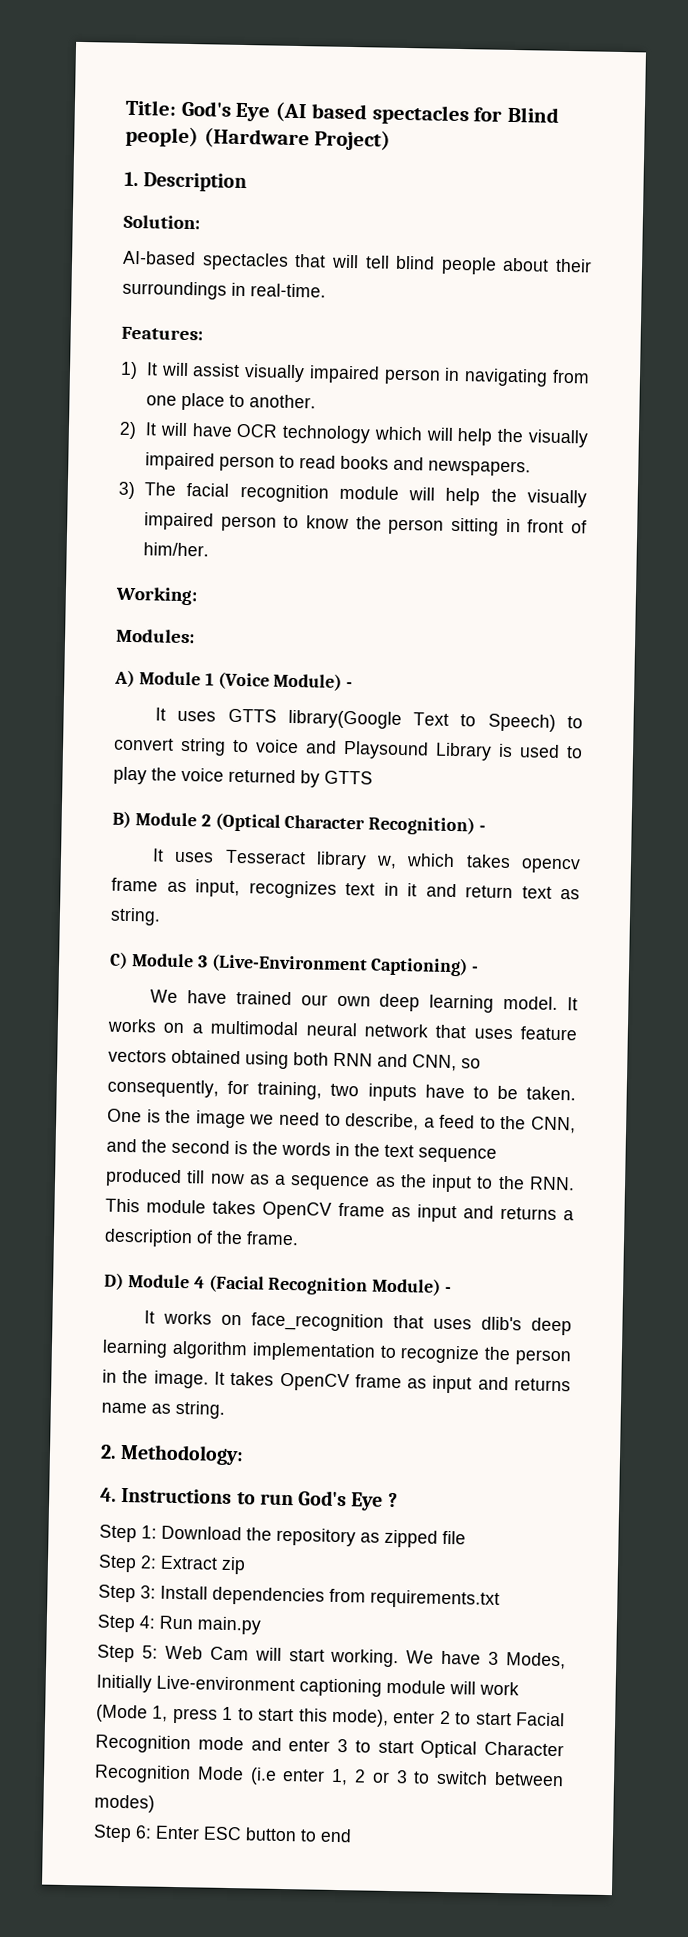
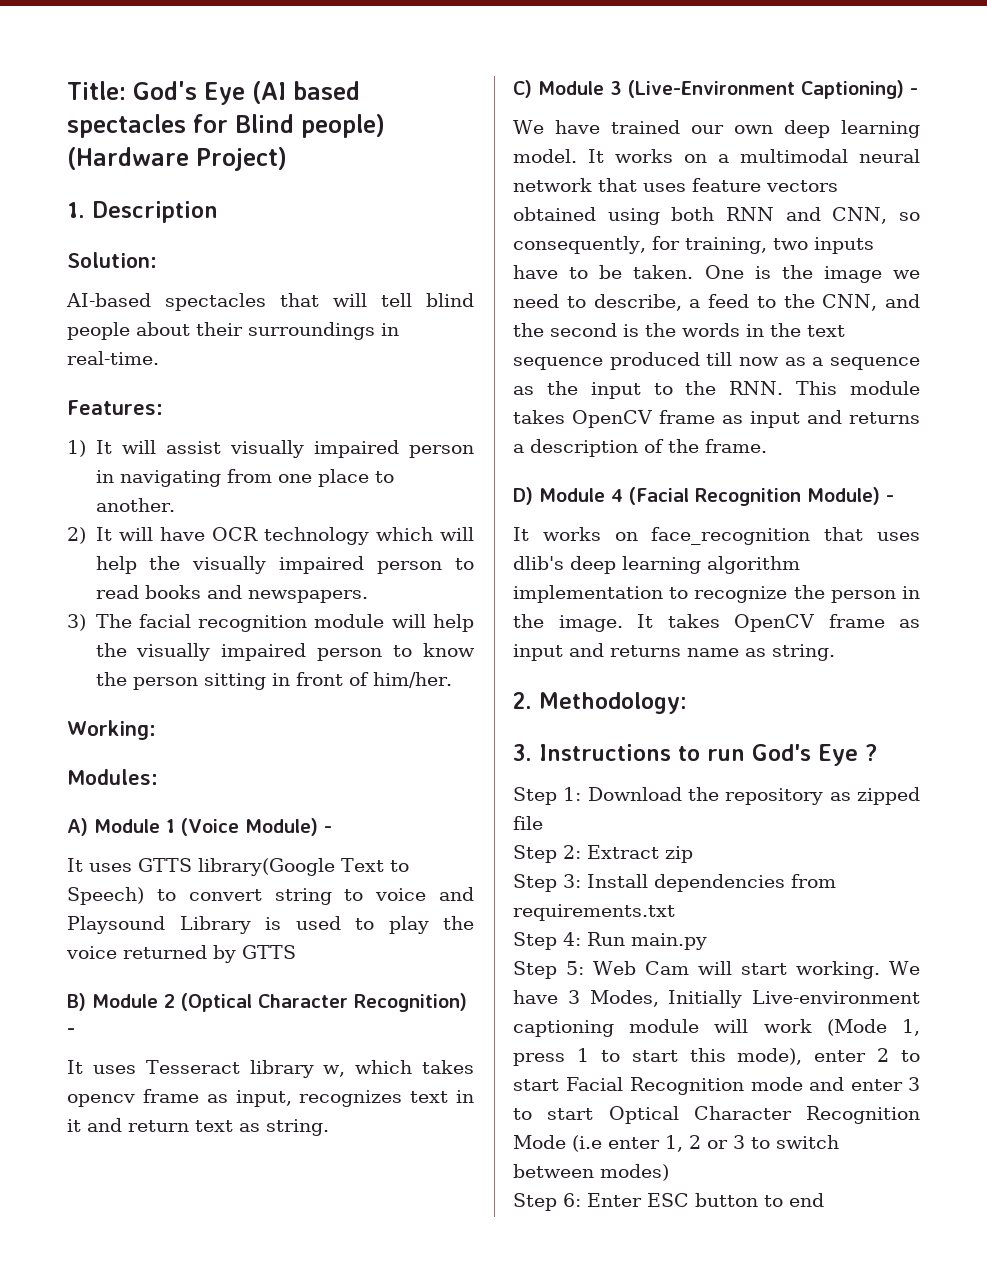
- 4. Instructions to run God's Eye ?
+ 3. Instructions to run God's Eye ?

